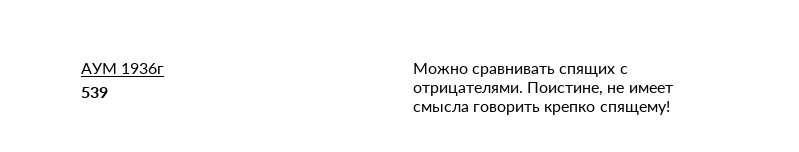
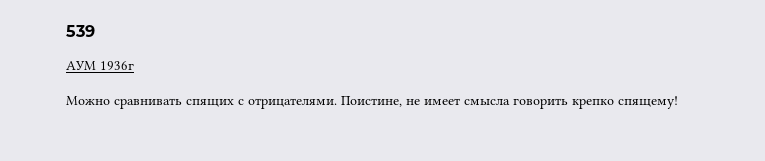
+ 539
- 539

